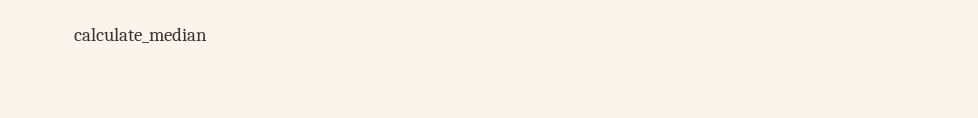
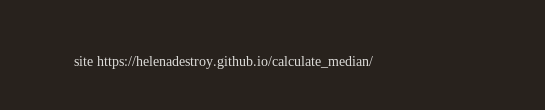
- calculate_median
+ site https://helenadestroy.github.io/calculate_median/

